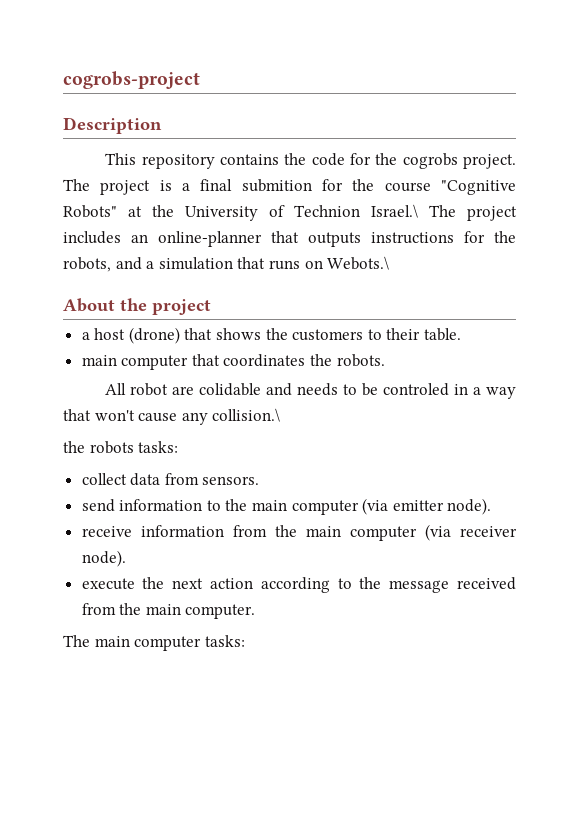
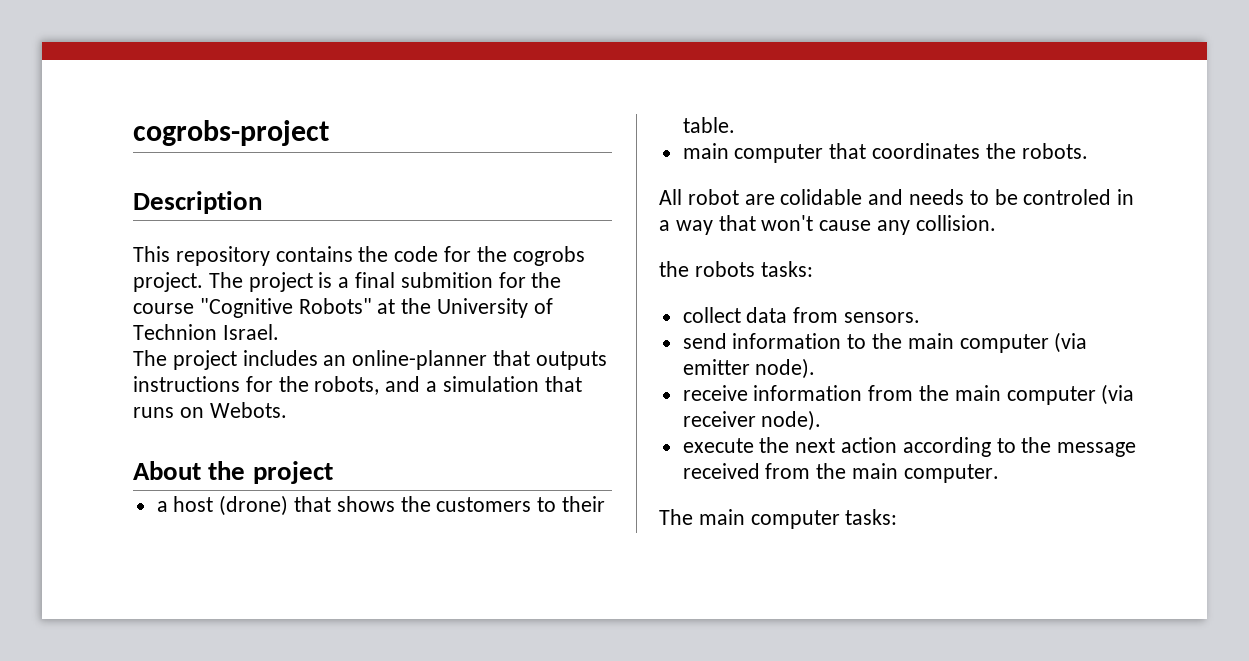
- The project is a final submition for the course "Cognitive Robots" at the University of Technion Israel.\ The project includes an online-planner that outputs instructions for the robots, and a simulation that runs on Webots.\
+ The project is a final submition for the course "Cognitive Robots" at the University of Technion Israel.
+ The project includes an online-planner that outputs instructions for the robots, and a simulation that runs on Webots.
- All robot are colidable and needs to be controled in a way that won't cause any collision.\
+ All robot are colidable and needs to be controled in a way that won't cause any collision.

